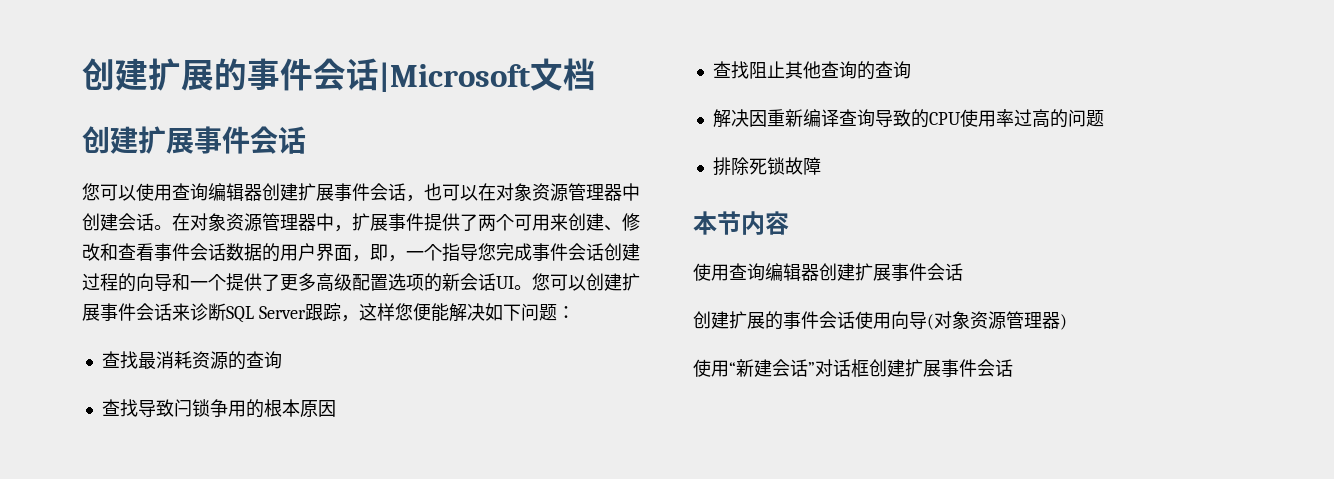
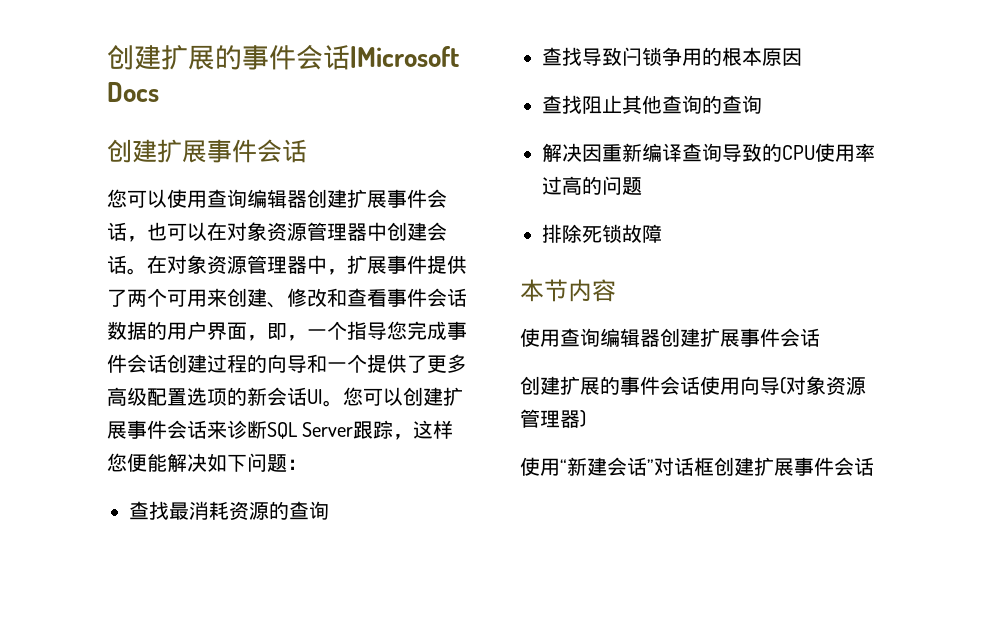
- 创建扩展的事件会话|Microsoft文档
+ 创建扩展的事件会话|Microsoft Docs

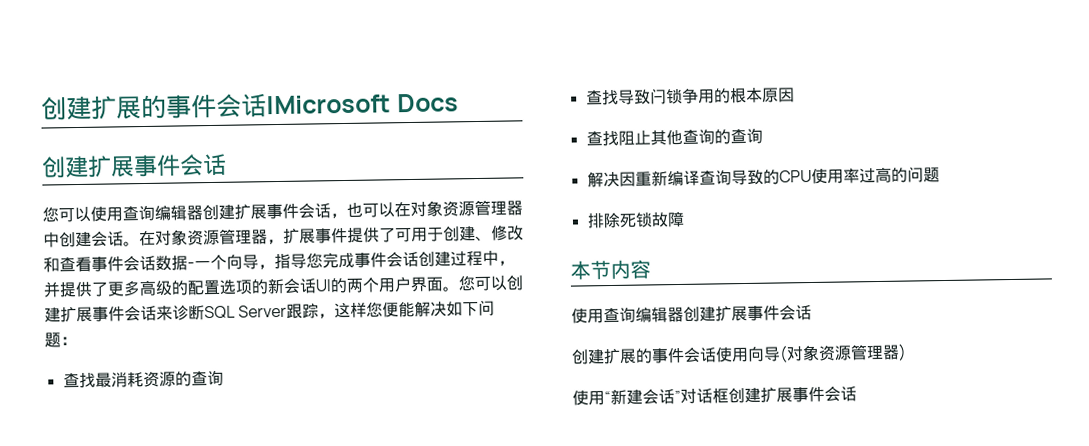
- 在对象资源管理器中，扩展事件提供了两个可用来创建、修改和查看事件会话数据的用户界面，即，一个指导您完成事件会话创建过程的向导和一个提供了更多高级配置选项的新会话UI。
+ 在对象资源管理器，扩展事件提供了可用于创建、修改和查看事件会话数据-一个向导，指导您完成事件会话创建过程中，并提供了更多高级的配置选项的新会话UI的两个用户界面。

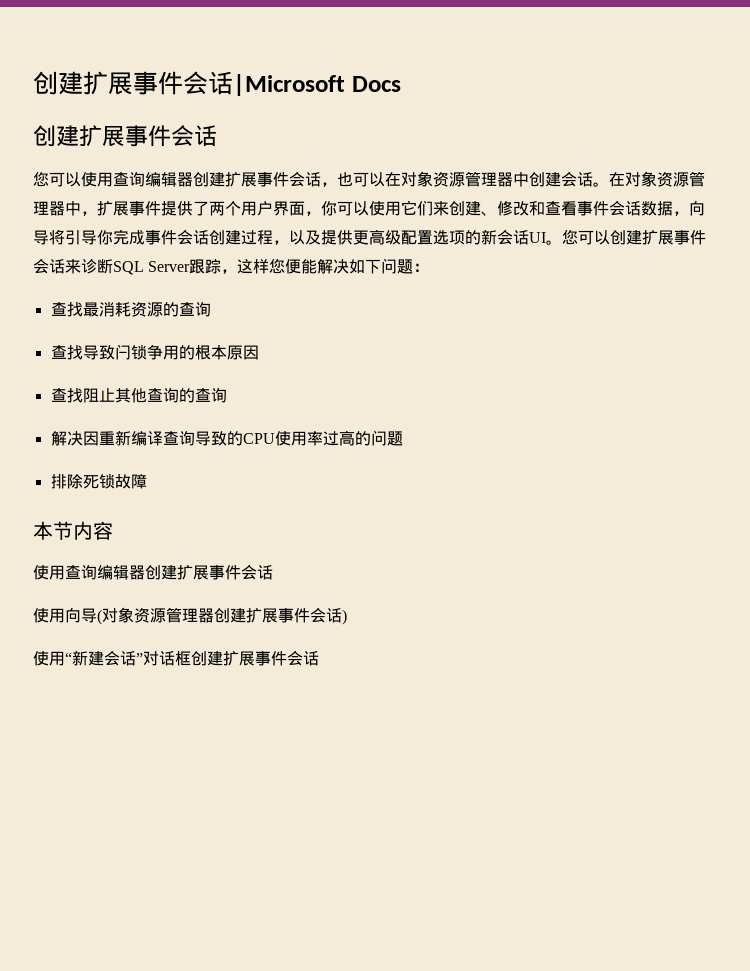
- 创建扩展的事件会话|Microsoft Docs
+ 创建扩展事件会话|Microsoft Docs
- 在对象资源管理器，扩展事件提供了可用于创建、修改和查看事件会话数据-一个向导，指导您完成事件会话创建过程中，并提供了更多高级的配置选项的新会话UI的两个用户界面。
+ 在对象资源管理器中，扩展事件提供了两个用户界面，你可以使用它们来创建、修改和查看事件会话数据，向导将引导你完成事件会话创建过程，以及提供更高级配置选项的新会话UI。
- 创建扩展的事件会话使用向导(对象资源管理器)
+ 使用向导(对象资源管理器创建扩展事件会话)

